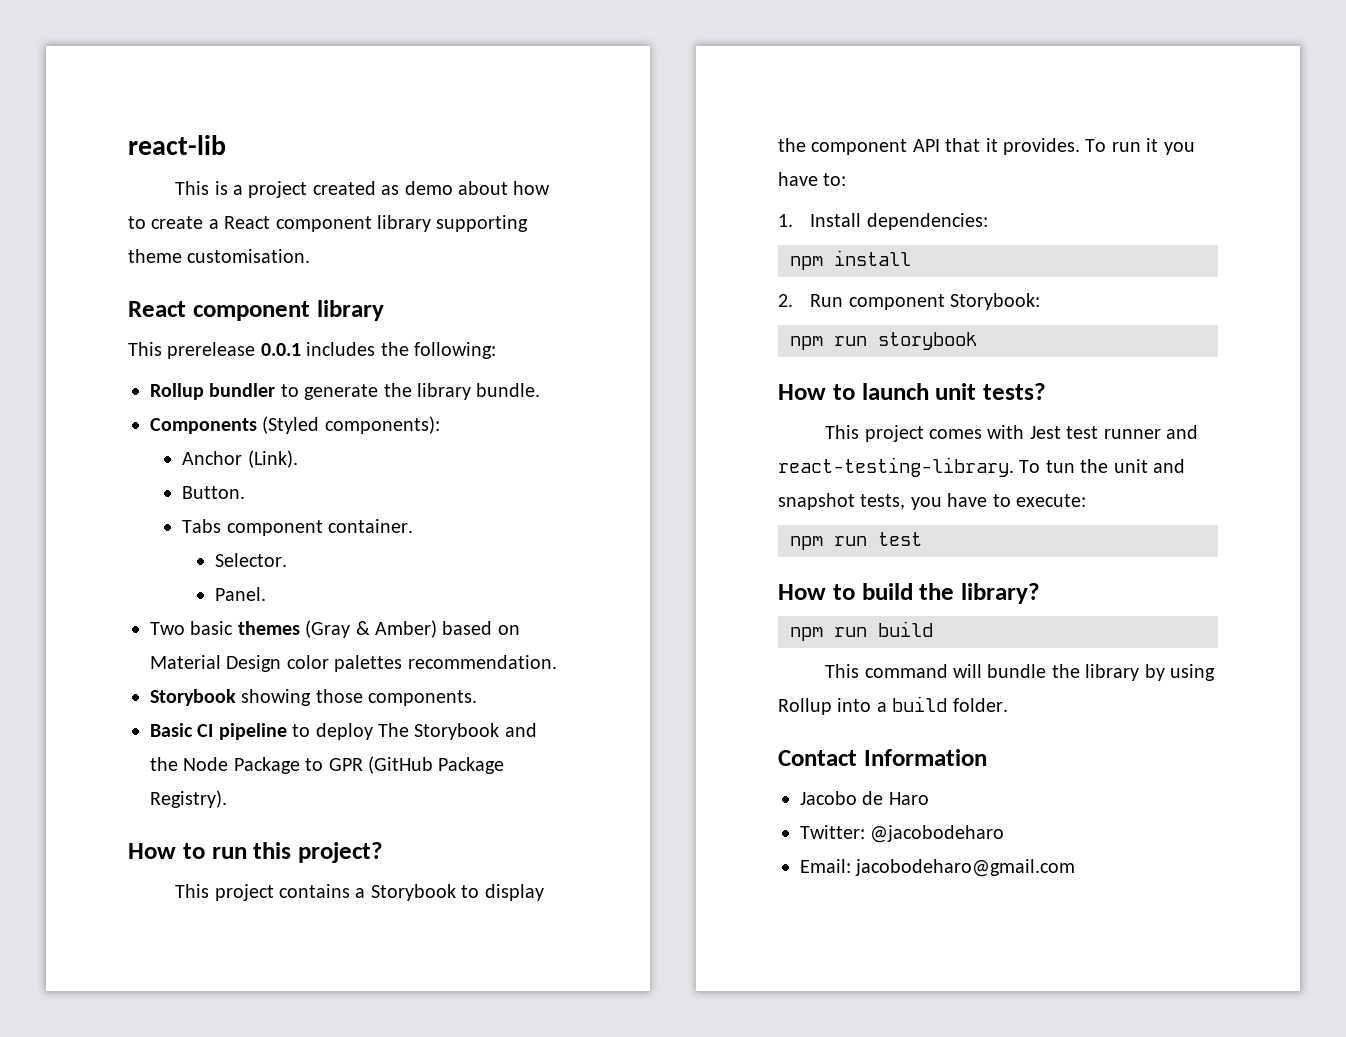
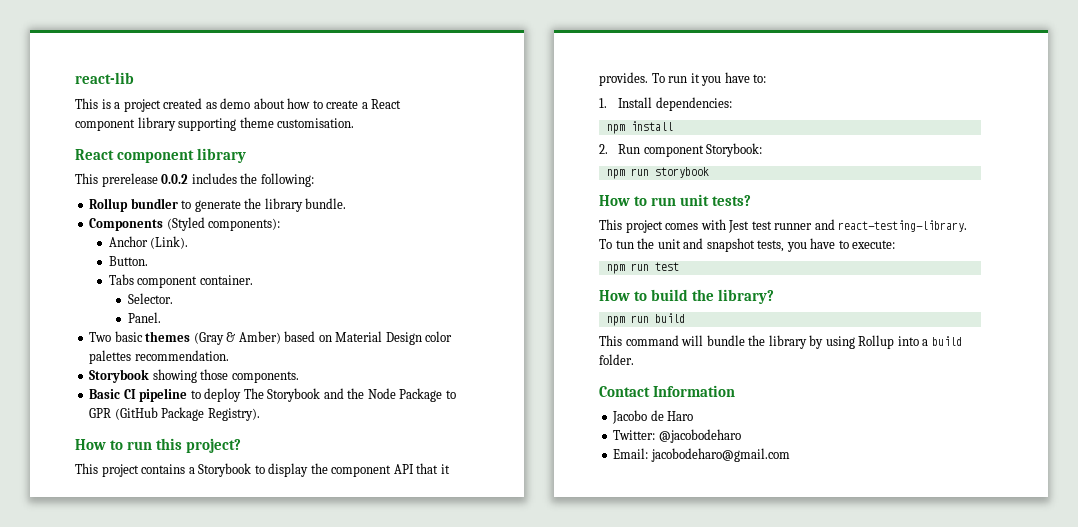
- This prerelease 0.0.1 includes the following:
+ This prerelease 0.0.2 includes the following:
- How to launch unit tests?
+ How to run unit tests?

